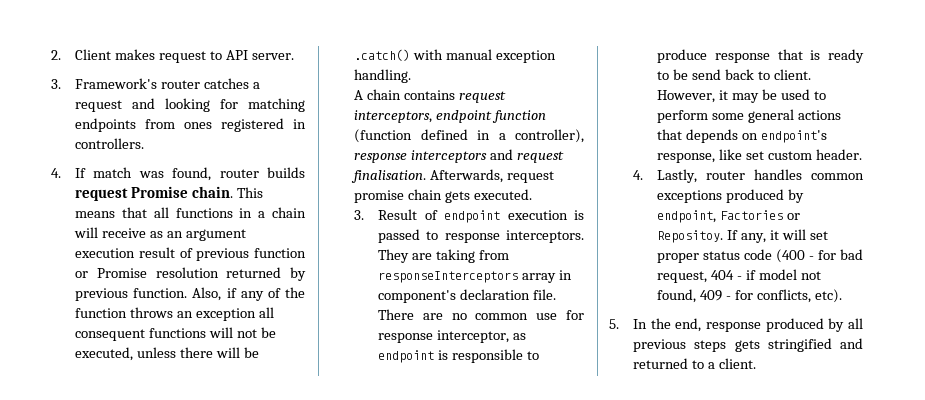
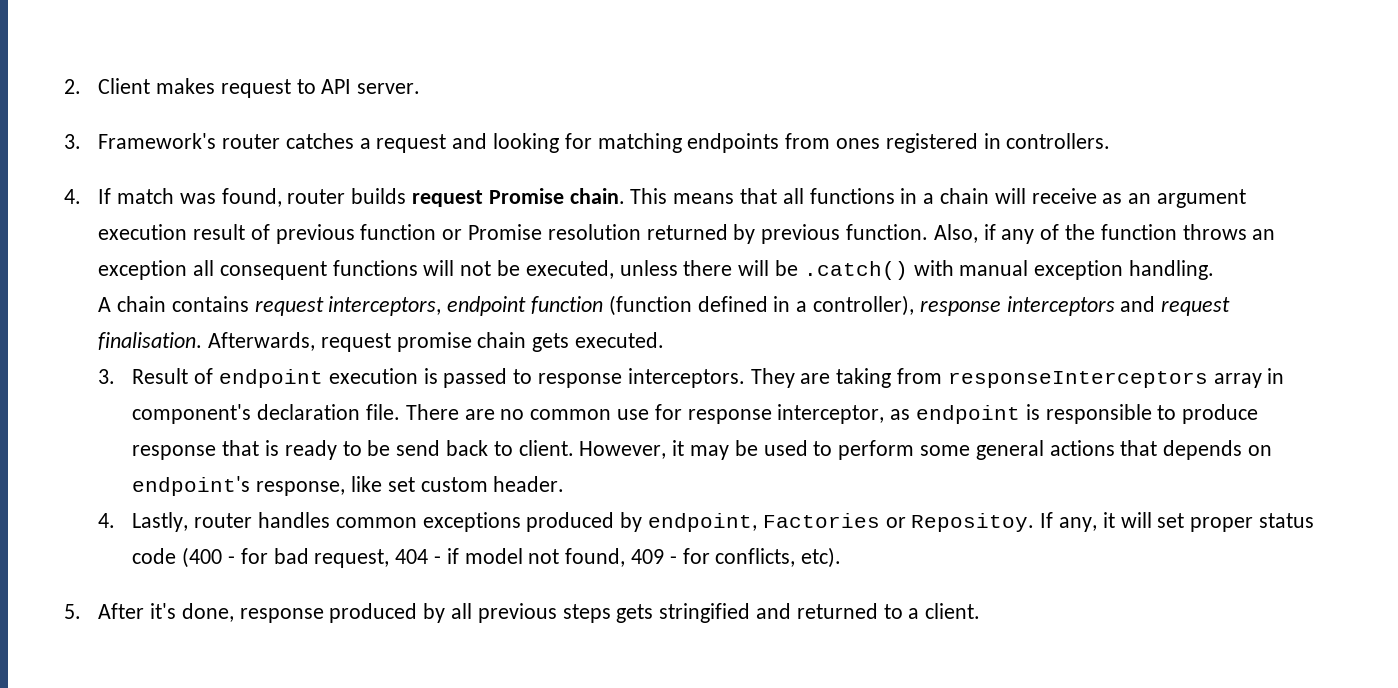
- 5. In the end, response produced by all previous steps gets stringified and returned to a client.
+ 5. After it's done, response produced by all previous steps gets stringified and returned to a client.

